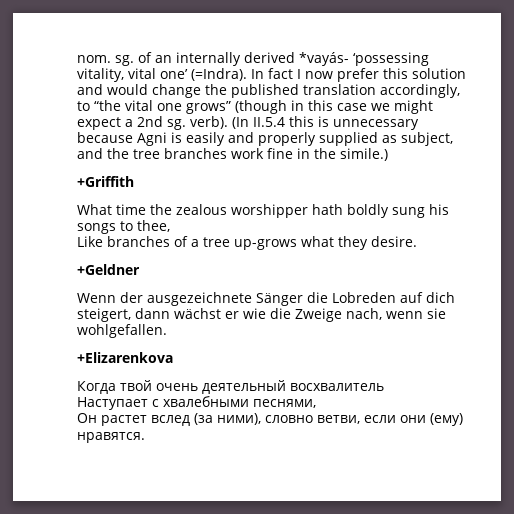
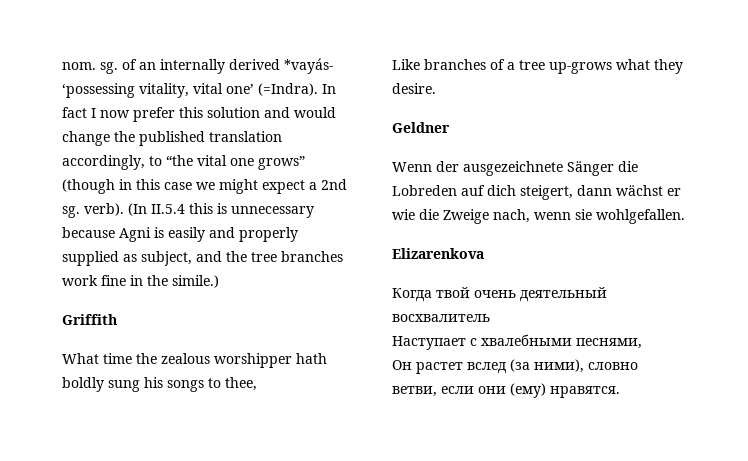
- +Griffith
+ Griffith
- +Geldner
+ Geldner
- +Elizarenkova
+ Elizarenkova

